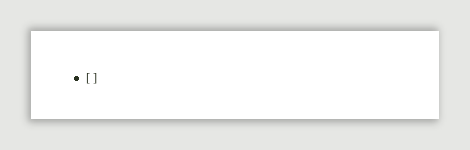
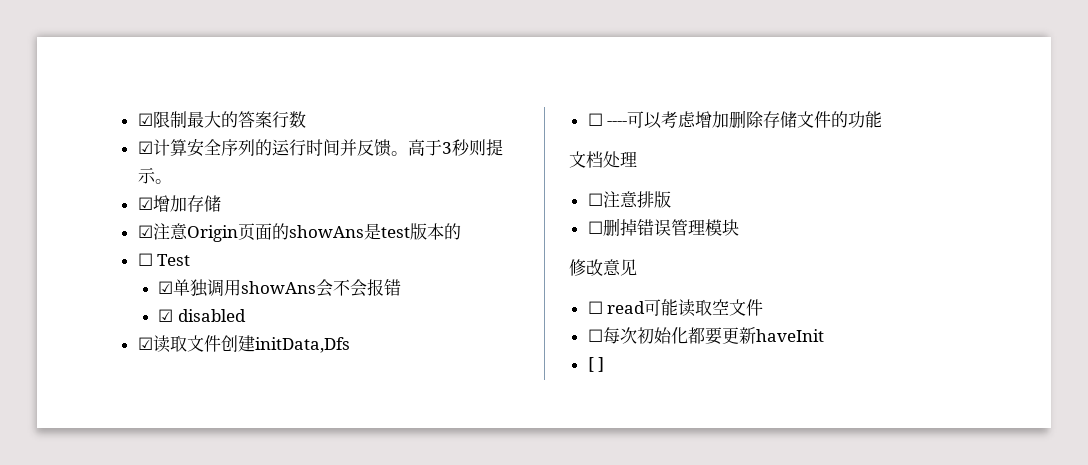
+ ☑限制最大的答案行数
+ ☑计算安全序列的运行时间并反馈。高于3秒则提示。
+ ☑增加存储
+ ☑注意Origin页面的showAns是test版本的
+ ☐ Test
+ ☑单独调用showAns会不会报错
+ ☑ disabled
+ ☑读取文件创建initData,Dfs
+ ☐ ----可以考虑增加删除存储文件的功能
+ 文档处理
+ ☐注意排版
+ ☐删掉错误管理模块
+ 修改意见
+ ☐ read可能读取空文件
+ ☐每次初始化都要更新haveInit

